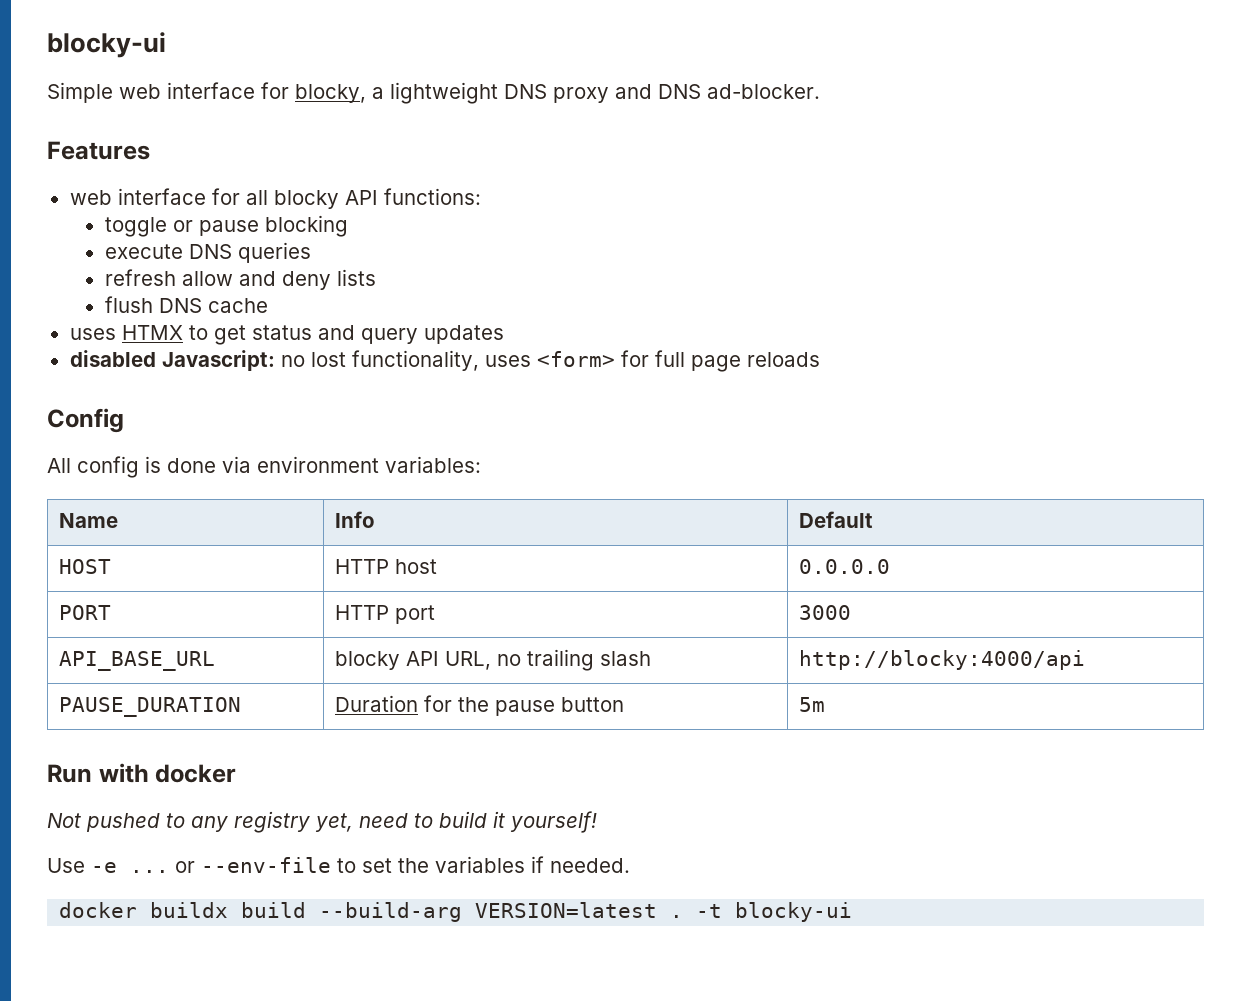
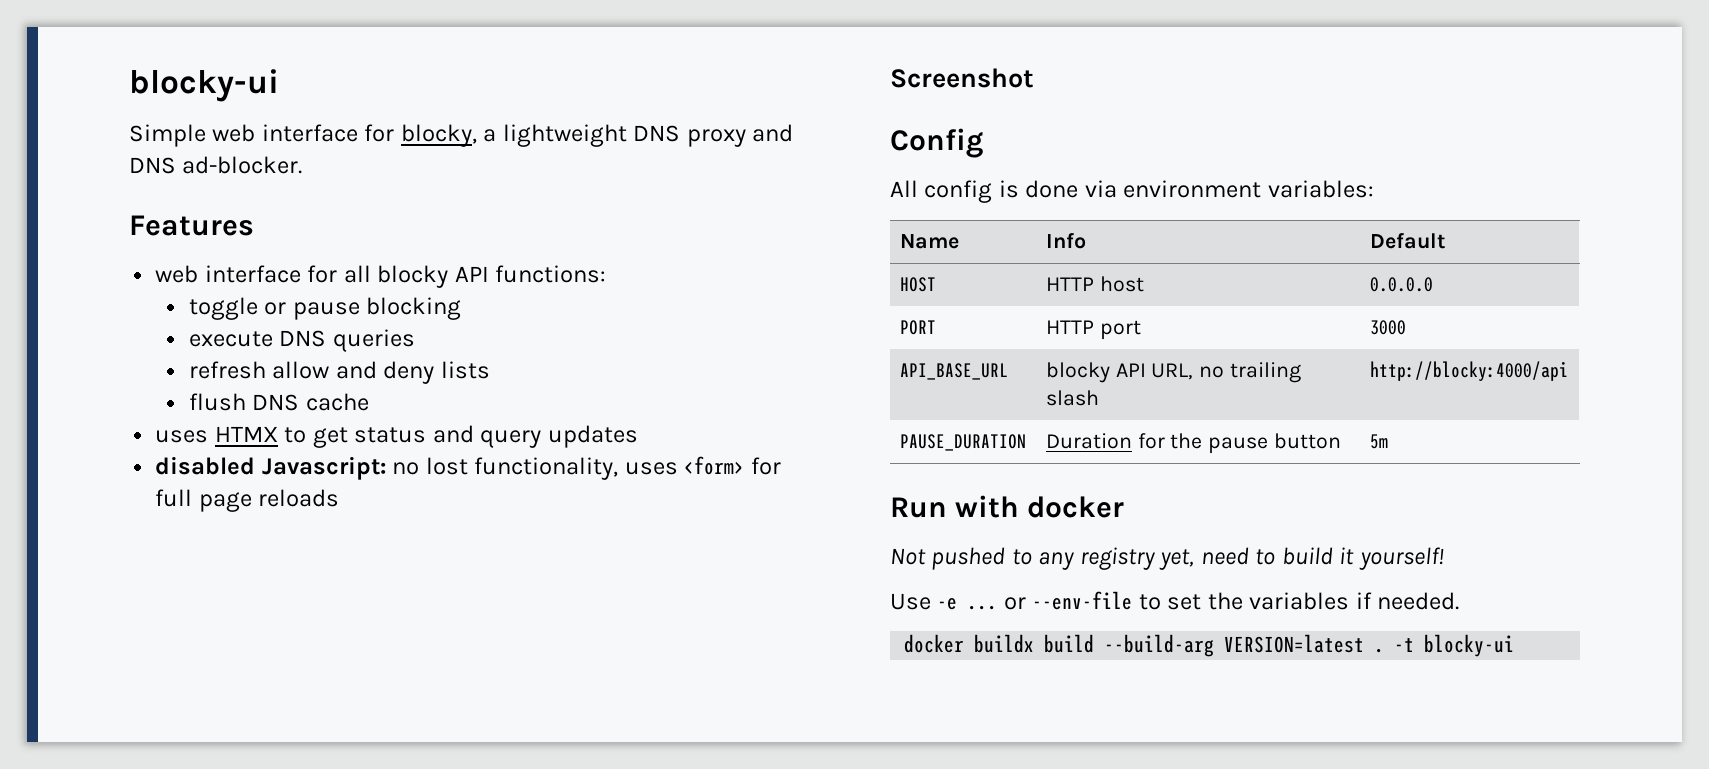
+ Screenshot

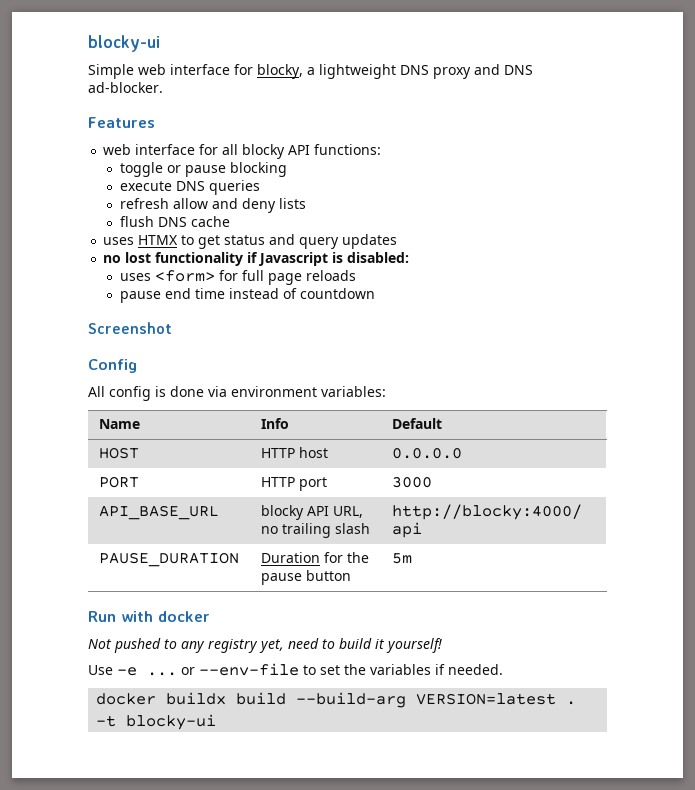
- disabled Javascript: no lost functionality, uses <form> for full page reloads
+ no lost functionality if Javascript is disabled:
+ uses <form> for full page reloads
+ pause end time instead of countdown

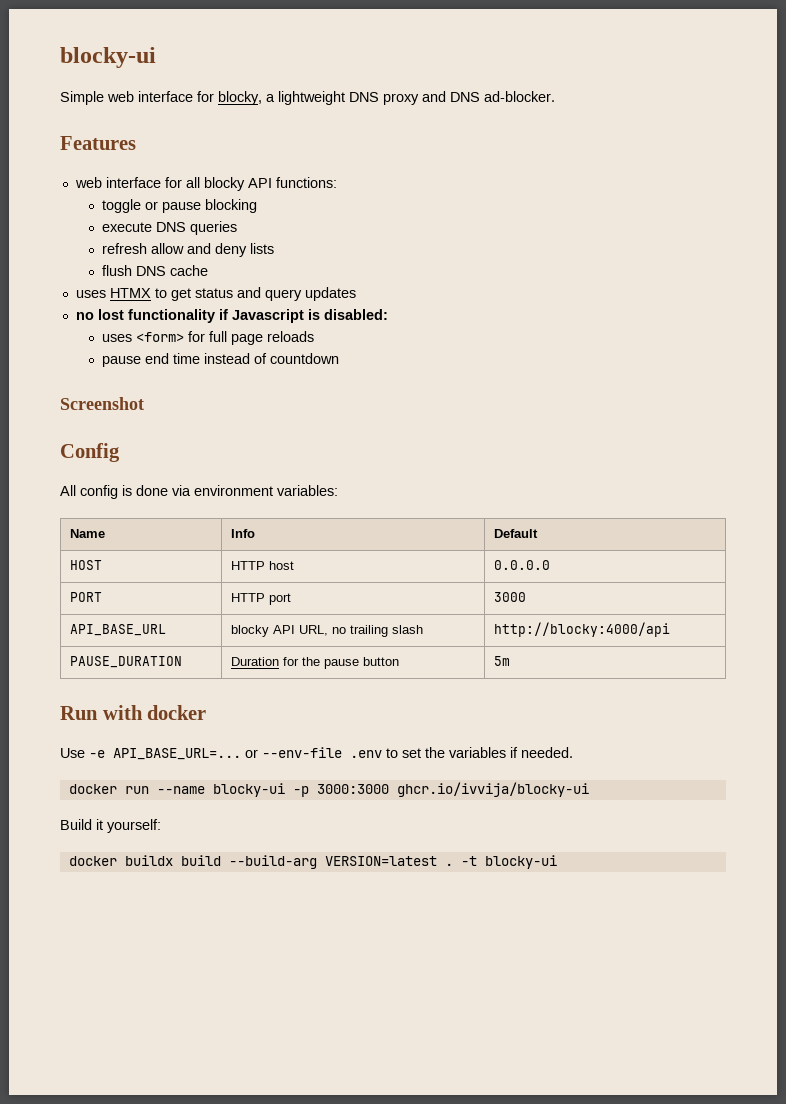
- Not pushed to any registry yet, need to build it yourself!
- Use -e ... or --env-file to set the variables if needed.
+ Use -e API_BASE_URL=... or --env-file .env to set the variables if needed.
+ docker run --name blocky-ui -p 3000:3000 ghcr.io/ivvija/blocky-ui
+ Build it yourself:

